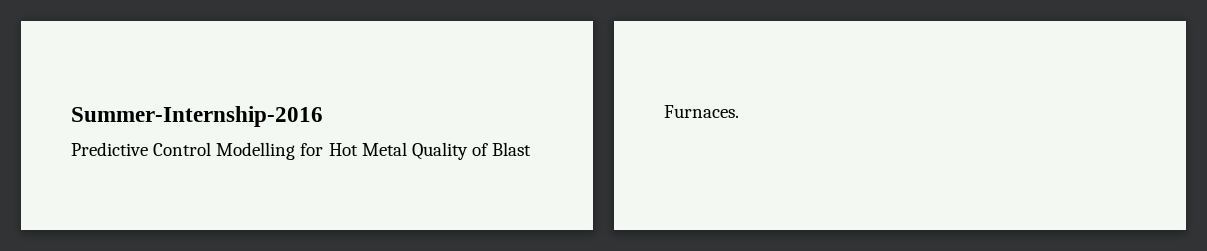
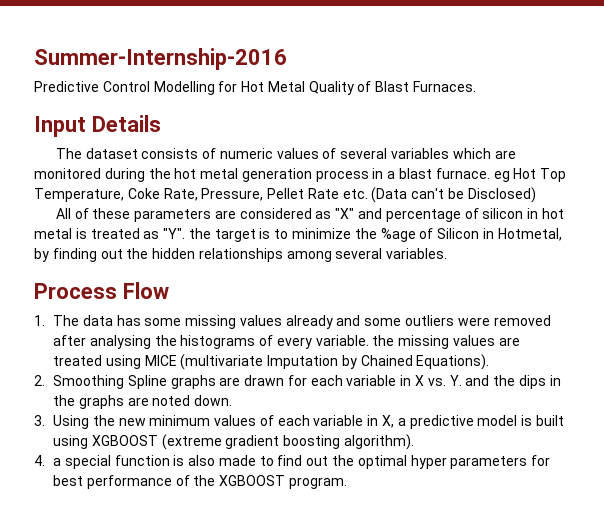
+ Input Details
+ The dataset consists of numeric values of several variables which are monitored during the hot metal generation process in a blast furnace. eg Hot Top Temperature, Coke Rate, Pressure, Pellet Rate etc. (Data can't be Disclosed)
+ All of these parameters are considered as "X" and percentage of silicon in hot metal is treated as "Y". the target is to minimize the %age of Silicon in Hotmetal, by finding out the hidden relationships among several variables.
+ Process Flow
+ 1. The data has some missing values already and some outliers were removed after analysing the histograms of every variable. the missing values are treated using MICE (multivariate Imputation by Chained Equations).
+ 2. Smoothing Spline graphs are drawn for each variable in X vs. Y. and the dips in the graphs are noted down.
+ 3. Using the new minimum values of each variable in X, a predictive model is built using XGBOOST (extreme gradient boosting algorithm).
+ 4. a special function is also made to find out the optimal hyper parameters for best performance of the XGBOOST program.

